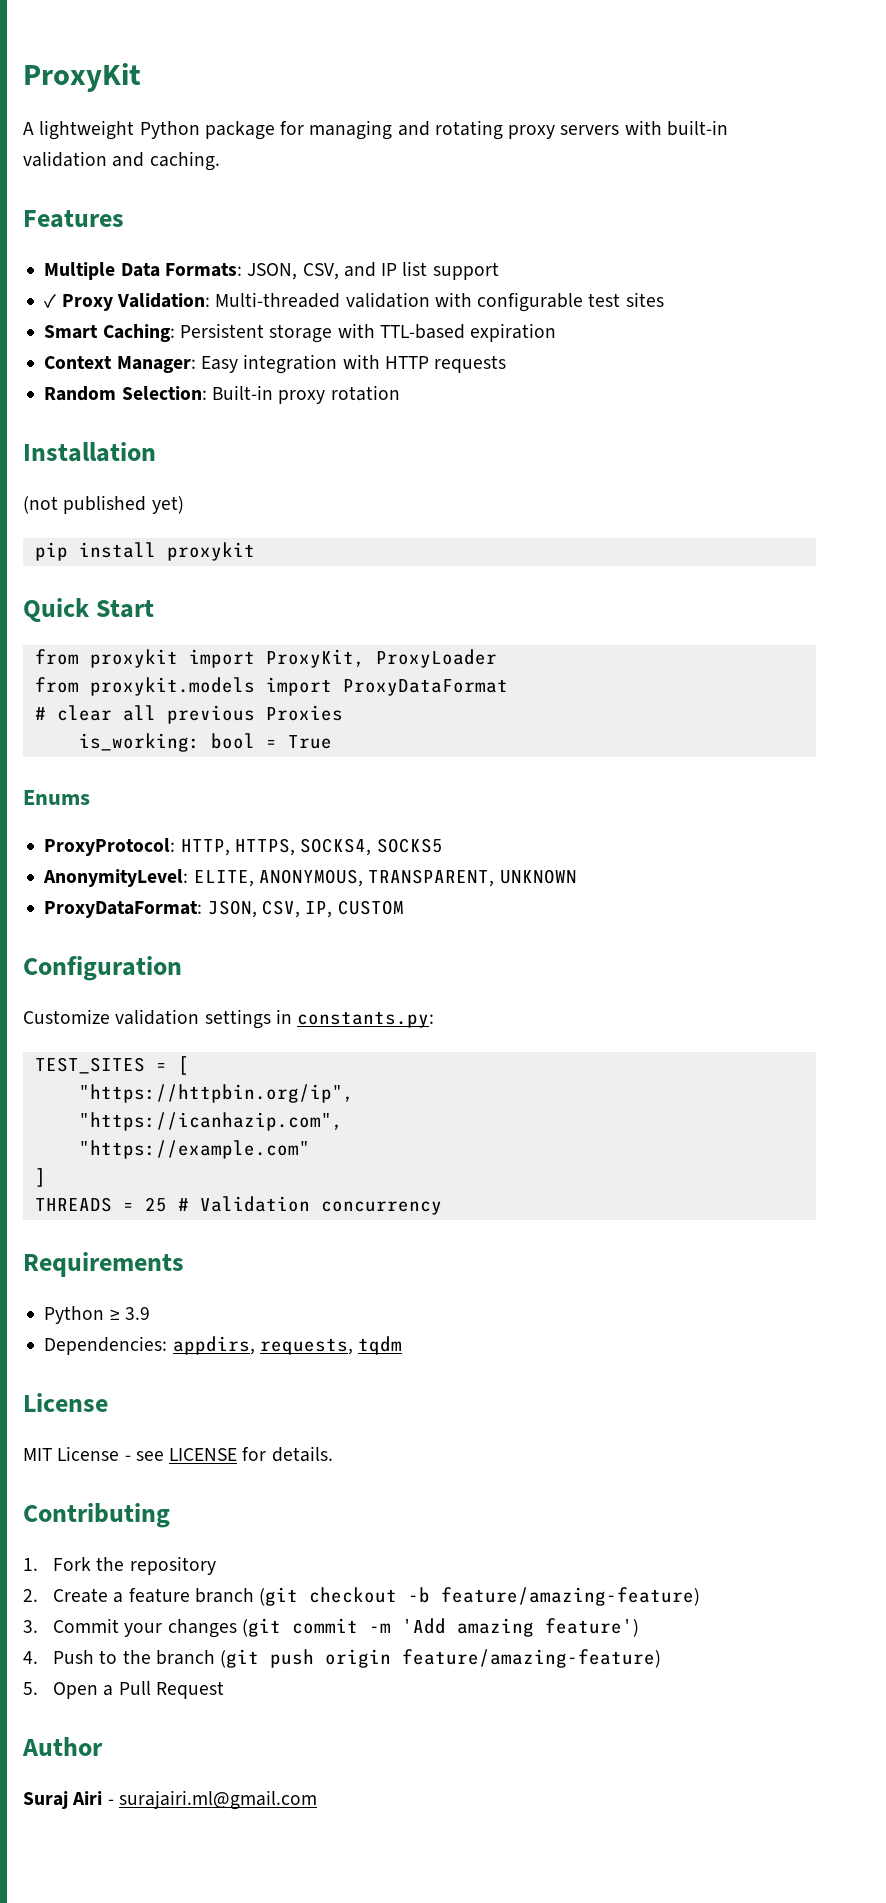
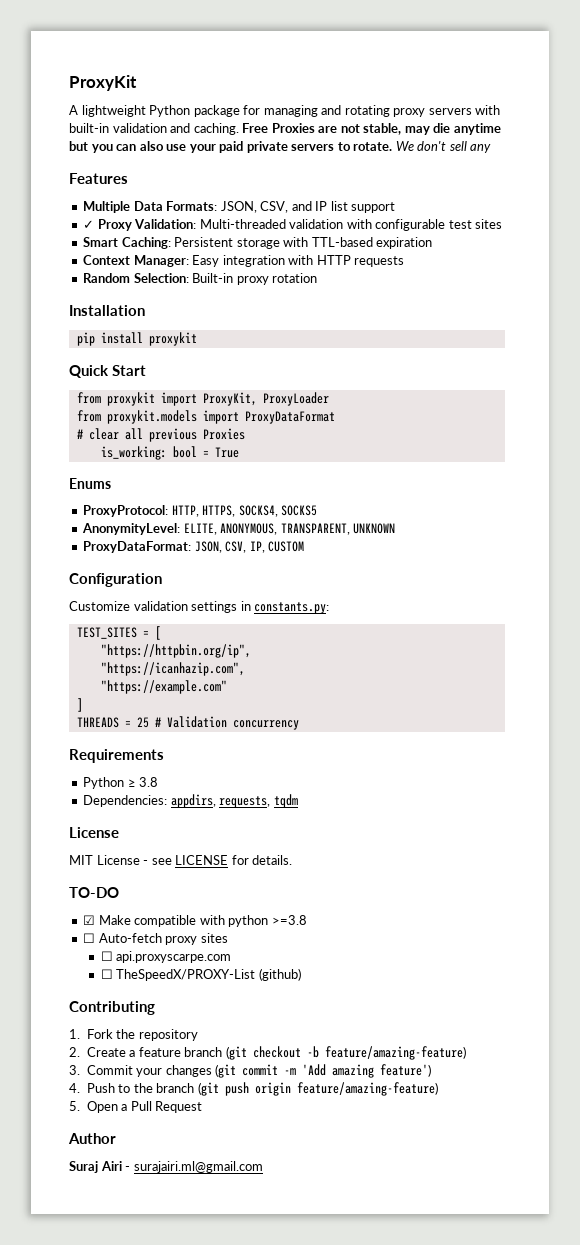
+ Free Proxies are not stable, may die anytime but you can also use your paid private servers to rotate. We don't sell any
- (not published yet)
- Python ≥ 3.9
+ Python ≥ 3.8
+ TO-DO
+ ☑ Make compatible with python >=3.8
+ ☐ Auto-fetch proxy sites
+ ☐ api.proxyscarpe.com
+ ☐ TheSpeedX/PROXY-List (github)

